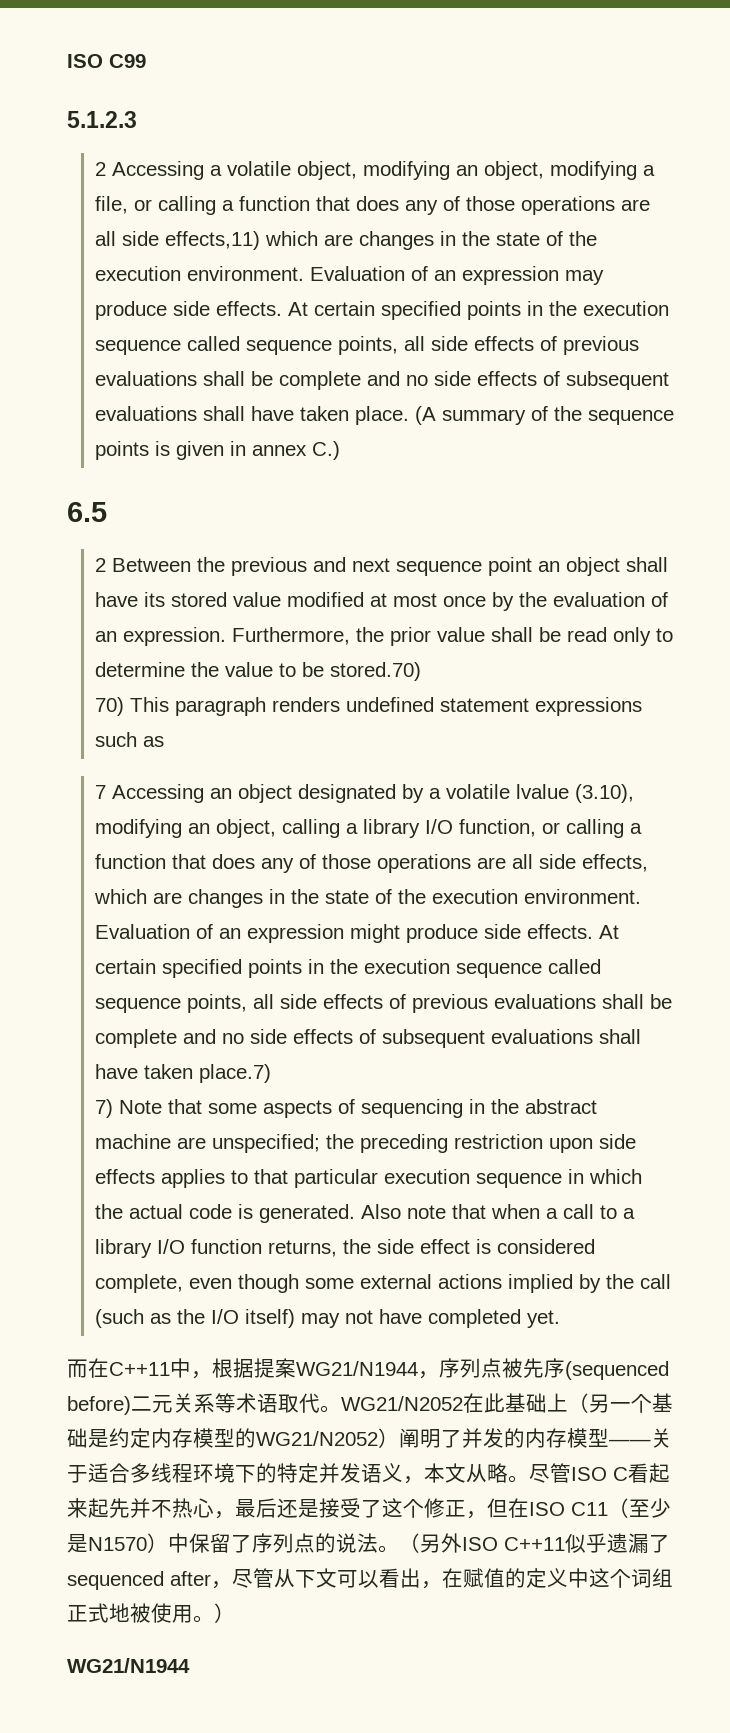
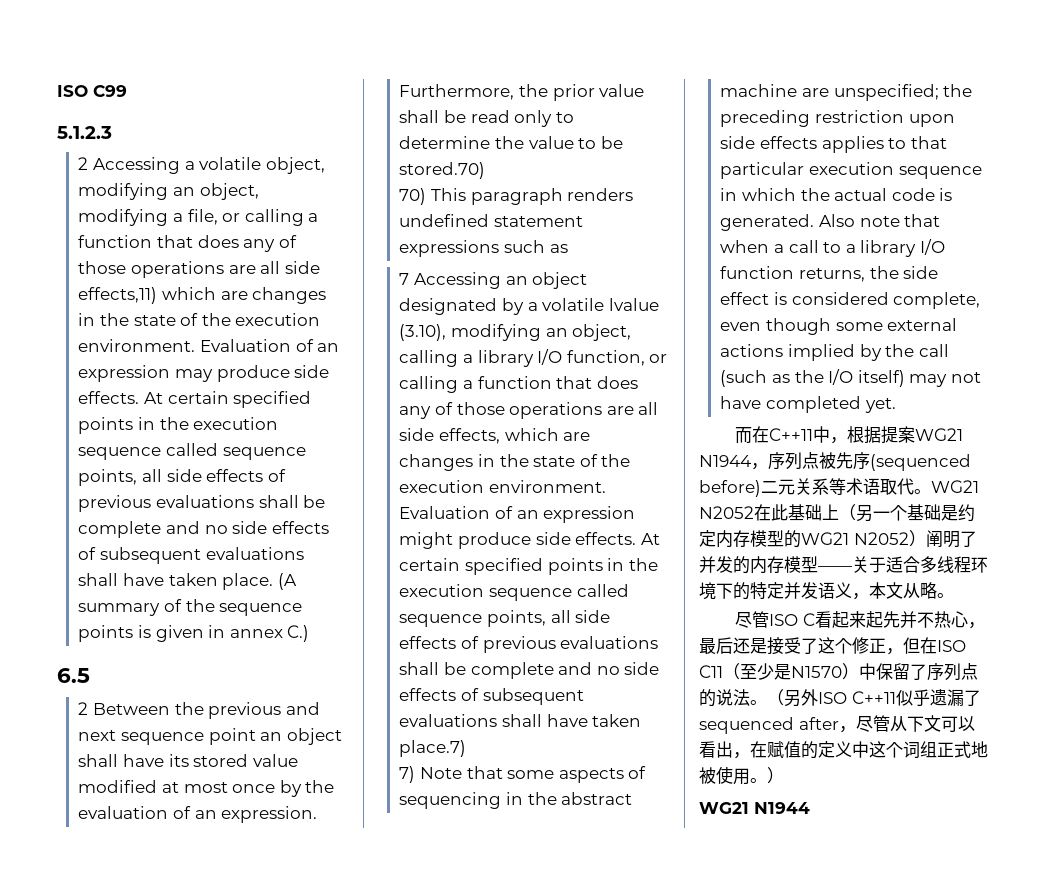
- 而在C++11中，根据提案WG21/N1944，序列点被先序(sequenced before)二元关系等术语取代。
+ 而在C++11中，根据提案WG21 N1944，序列点被先序(sequenced before)二元关系等术语取代。
- WG21/N2052在此基础上（另一个基础是约定内存模型的WG21/N2052）阐明了并发的内存模型——关于适合多线程环境下的特定并发语义，本文从略。尽管ISO C看起来起先并不热心，最后还是接受了这个修正，但在ISO C11（至少是N1570）中保留了序列点的说法。
+ WG21 N2052在此基础上（另一个基础是约定内存模型的WG21 N2052）阐明了并发的内存模型——关于适合多线程环境下的特定并发语义，本文从略。
+ 尽管ISO C看起来起先并不热心，最后还是接受了这个修正，但在ISO C11（至少是N1570）中保留了序列点的说法。
  （另外ISO C++11似乎遗漏了sequenced after，尽管从下文可以看出，在赋值的定义中这个词组正式地被使用。）
- WG21/N1944
+ WG21 N1944

